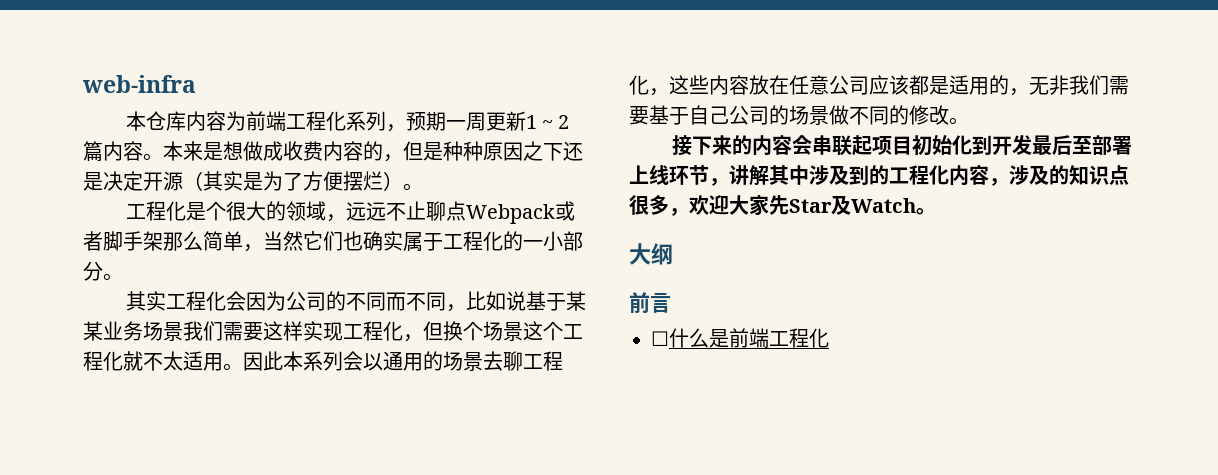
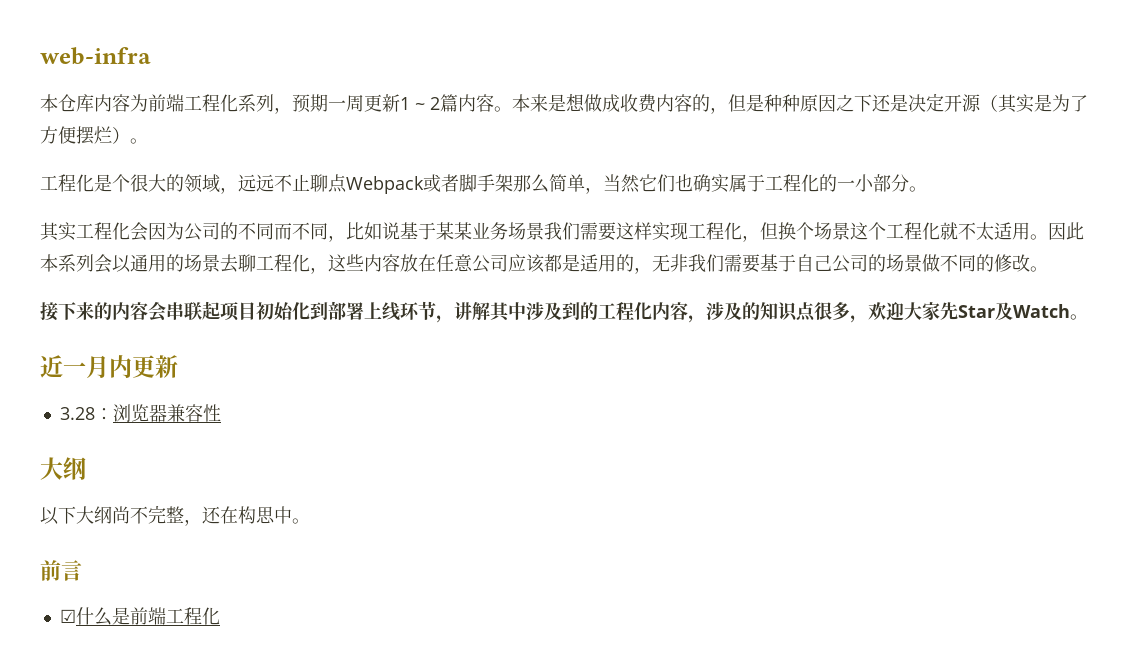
- 接下来的内容会串联起项目初始化到开发最后至部署上线环节，讲解其中涉及到的工程化内容，涉及的知识点很多，欢迎大家先Star及Watch。
+ 接下来的内容会串联起项目初始化到部署上线环节，讲解其中涉及到的工程化内容，涉及的知识点很多，欢迎大家先Star及Watch。
+ 近一月内更新
+ 3.28：浏览器兼容性
  大纲
+ 以下大纲尚不完整，还在构思中。
- ☐什么是前端工程化
+ ☑什么是前端工程化

